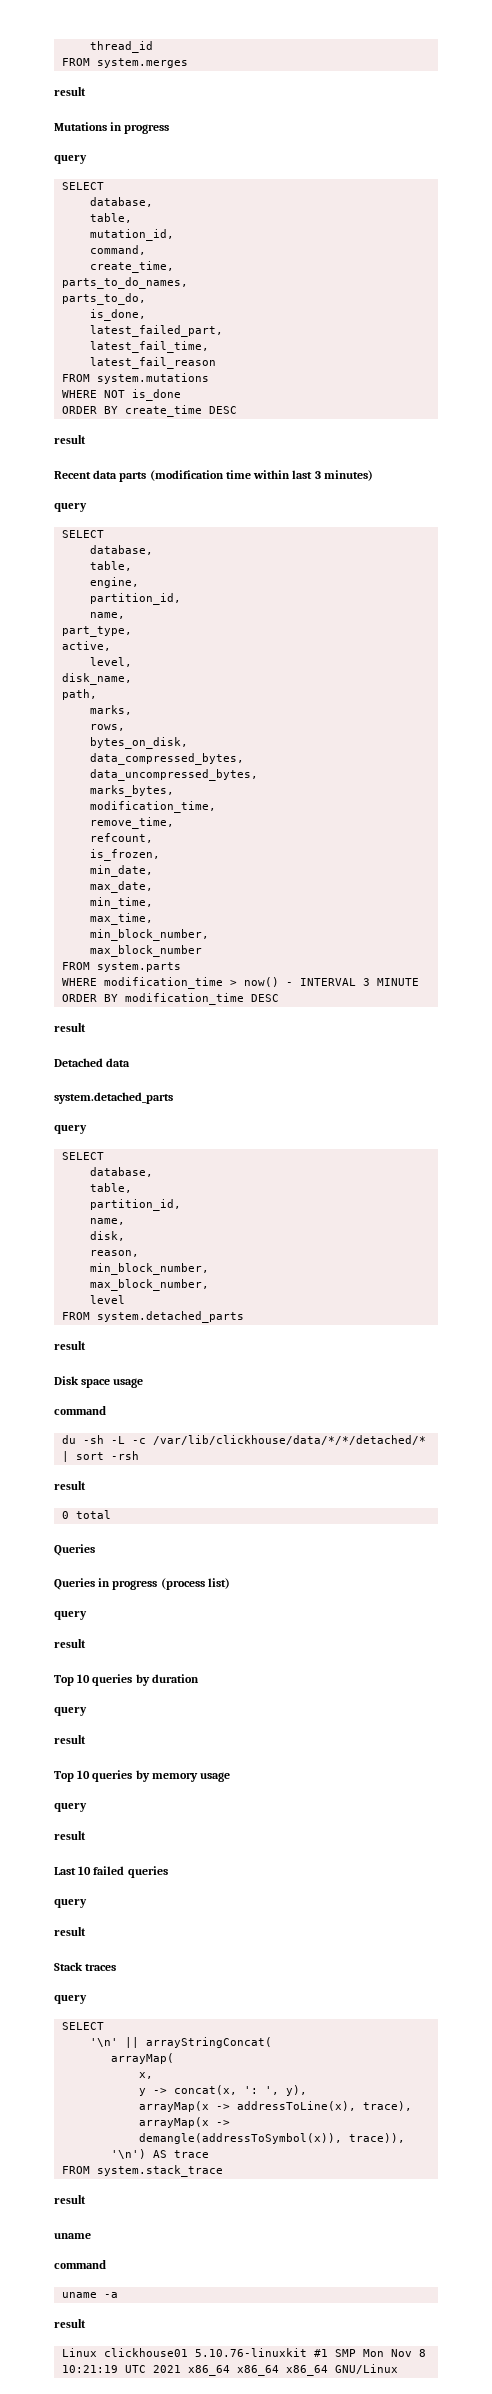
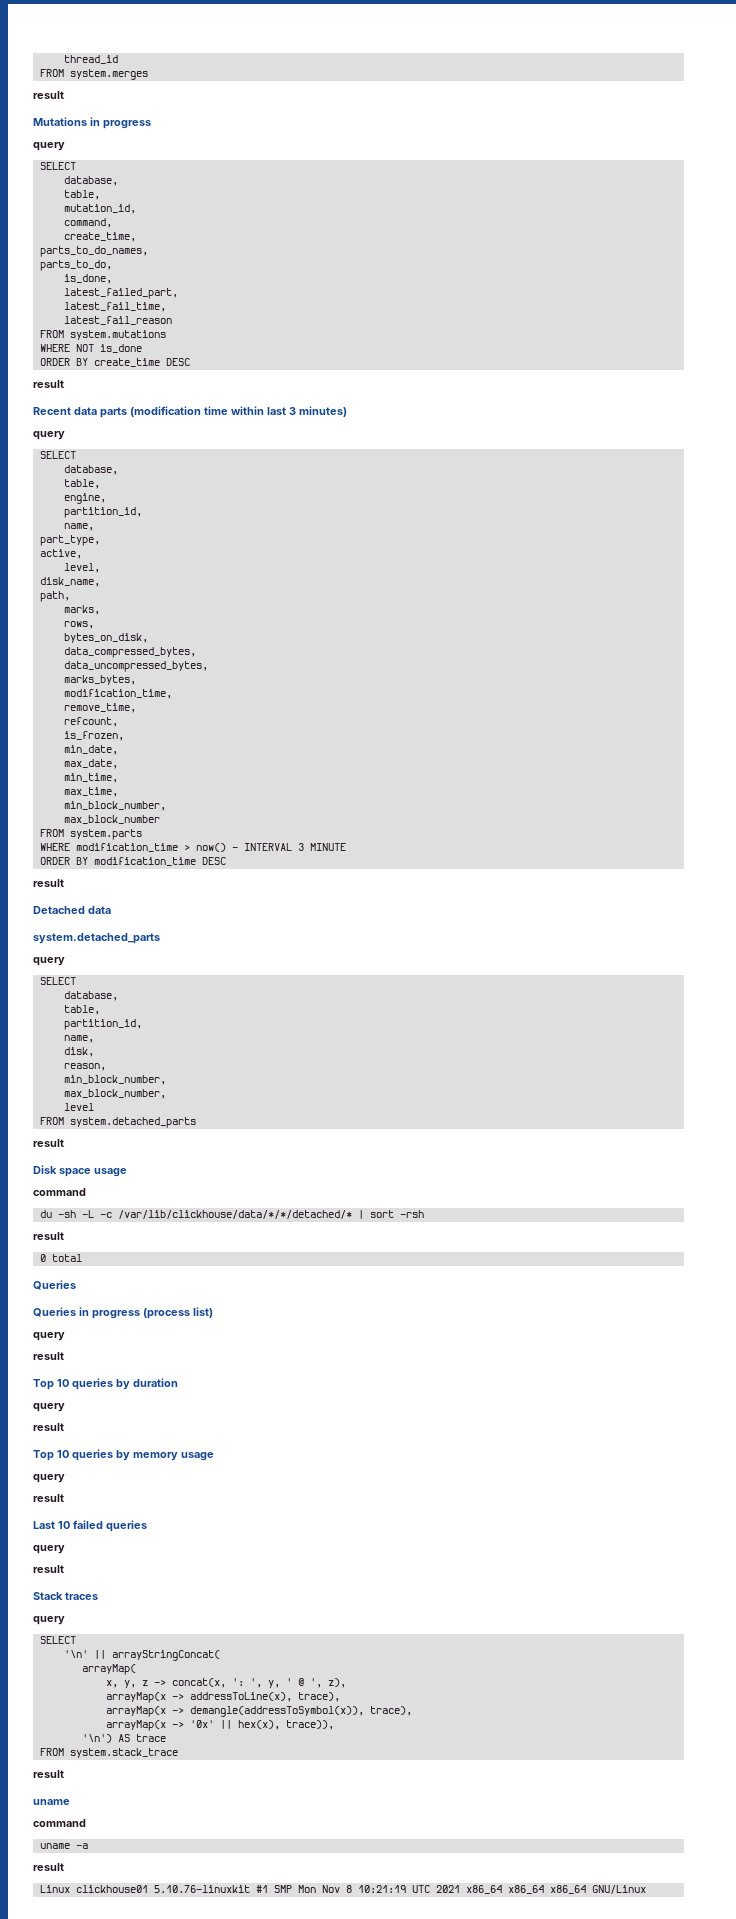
- x,
- y -> concat(x, ': ', y),
+ x, y, z -> concat(x, ': ', y, ' @ ', z),
- arrayMap(x -> demangle(addressToSymbol(x)), trace)),
+ arrayMap(x -> demangle(addressToSymbol(x)), trace),
+ arrayMap(x -> '0x' || hex(x), trace)),

